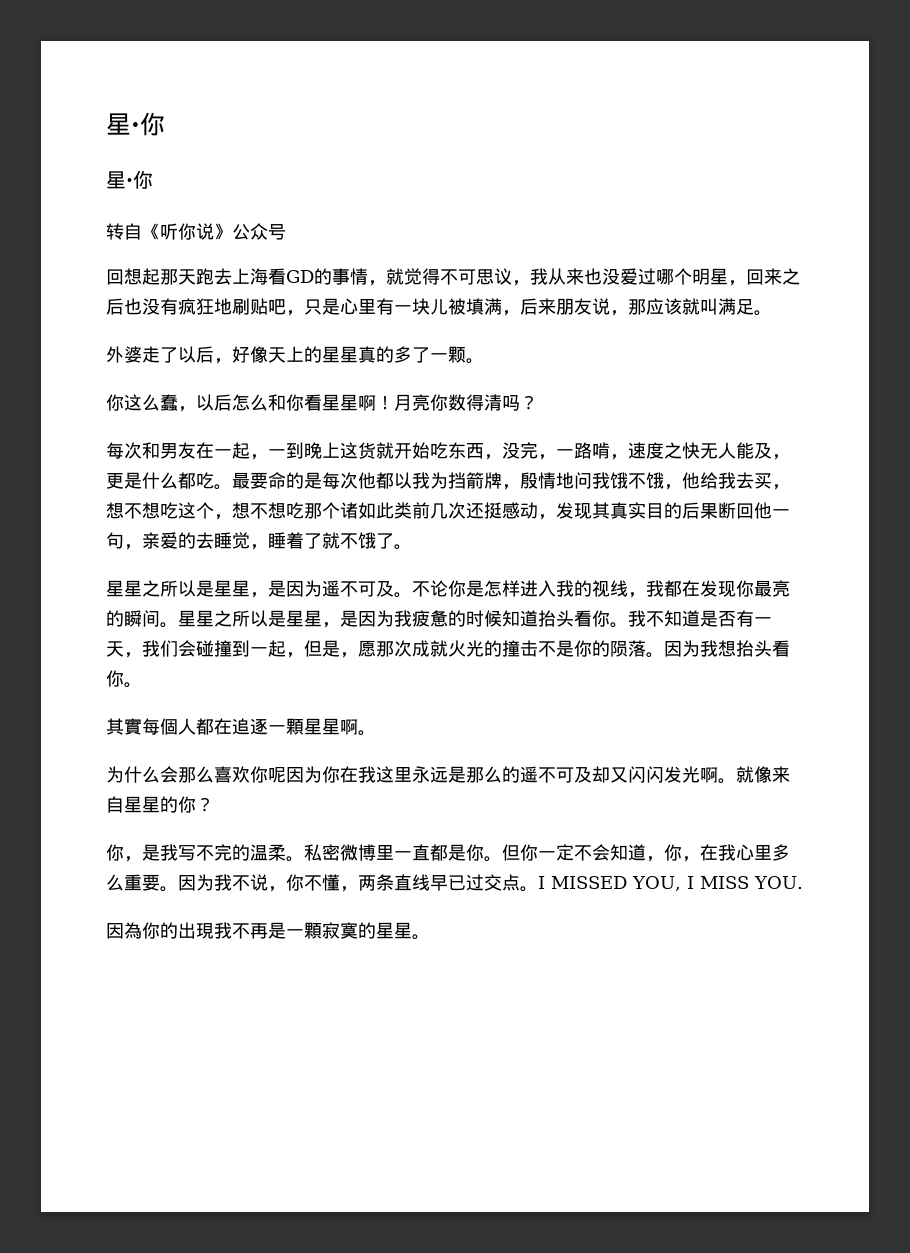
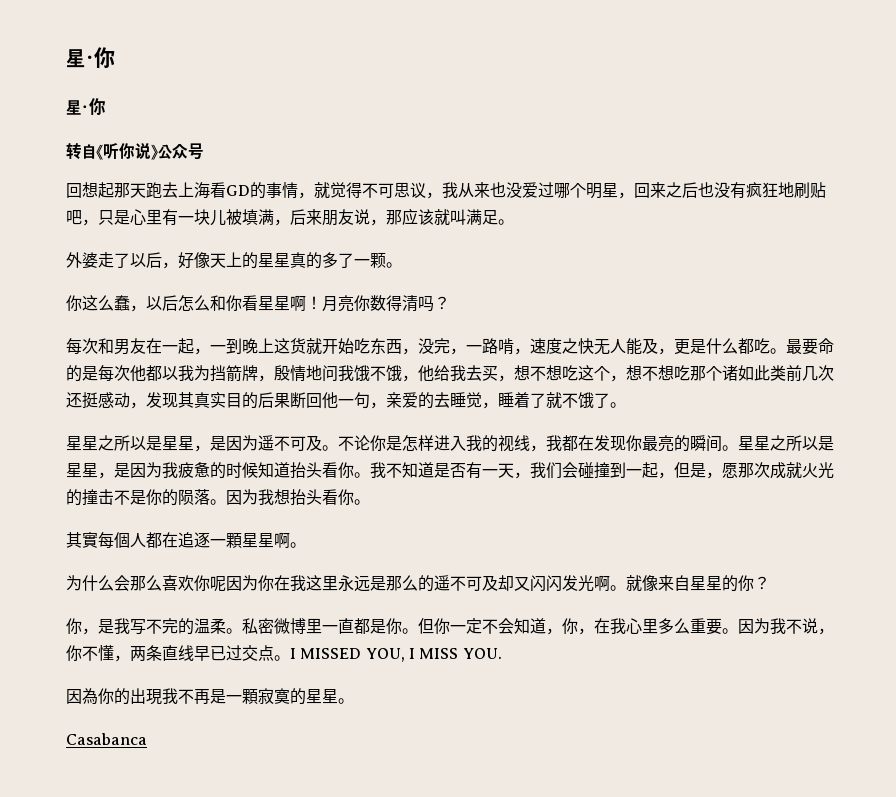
+ Casabanca

